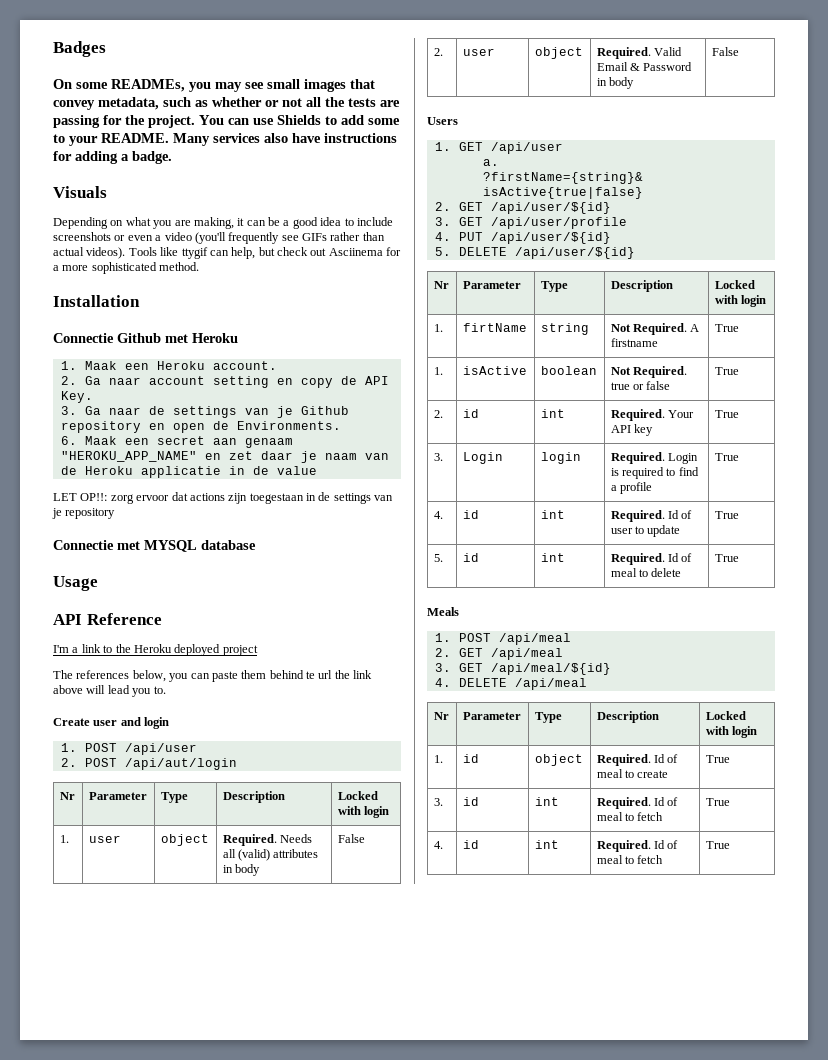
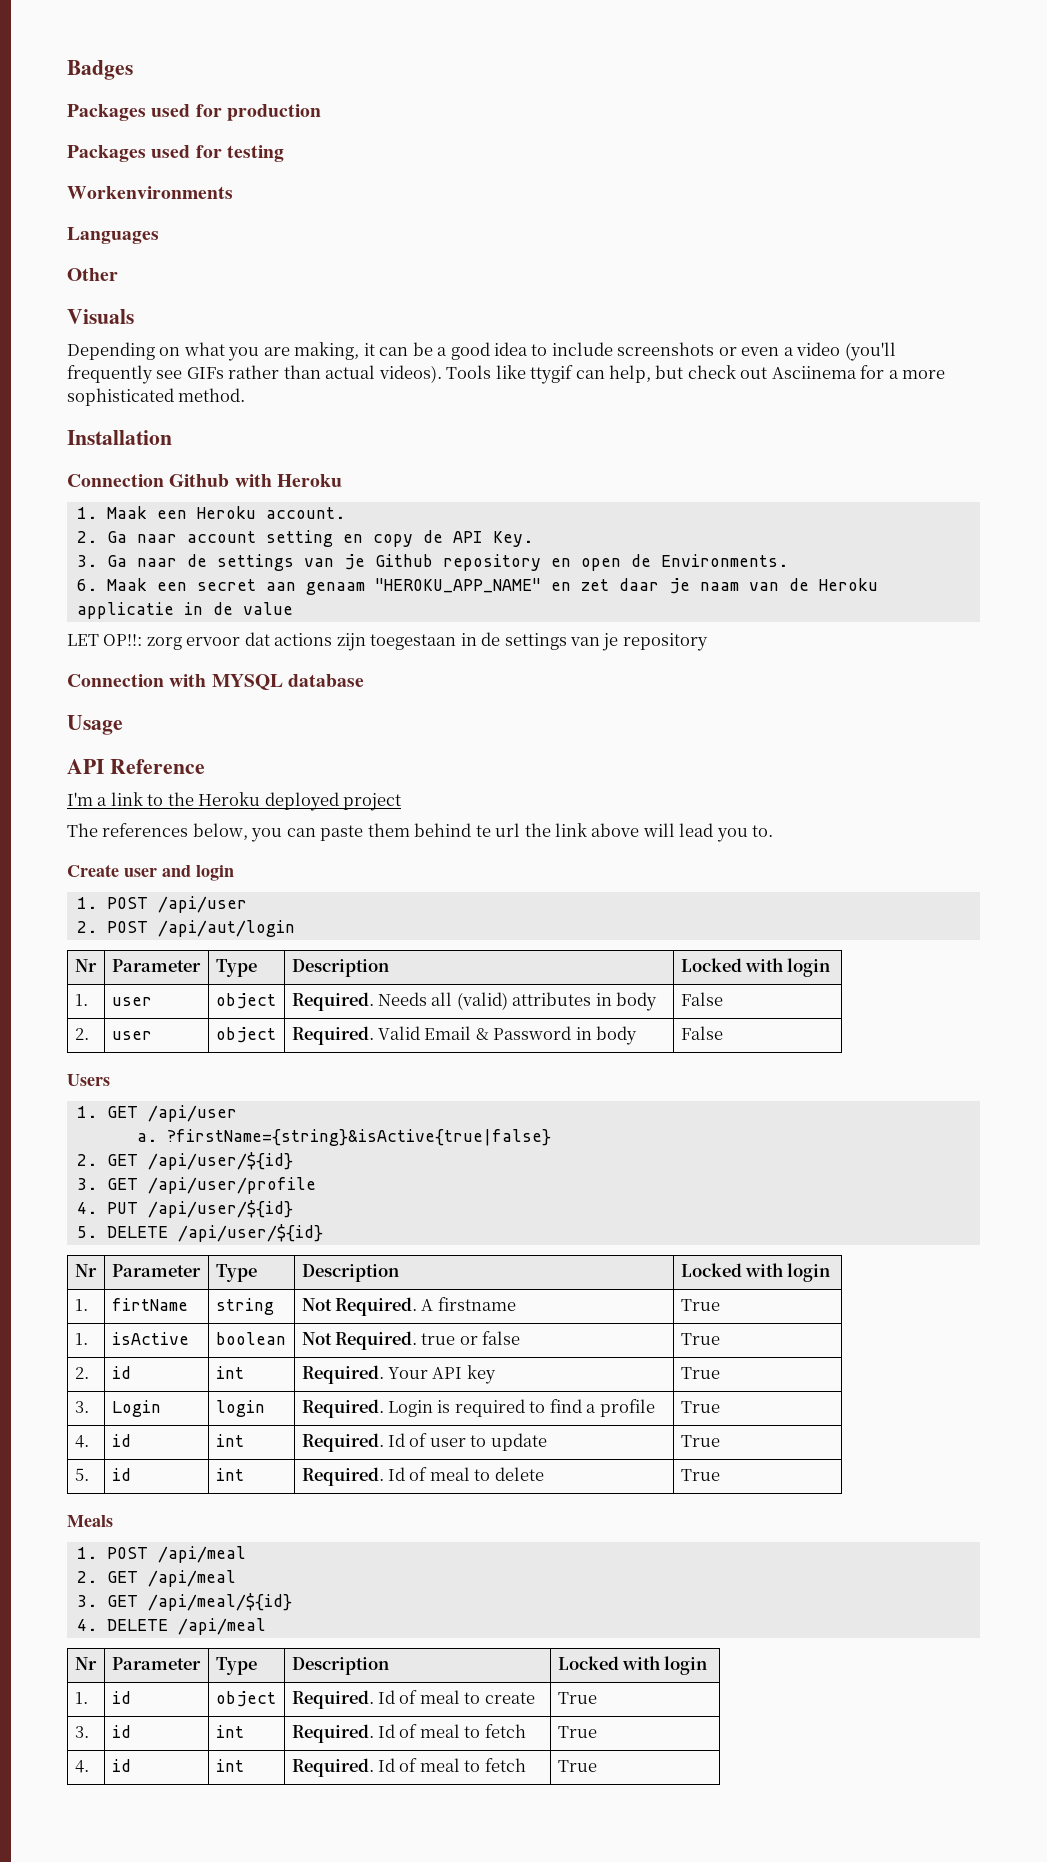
- On some READMEs, you may see small images that convey metadata, such as whether or not all the tests are passing for the project. You can use Shields to add some to your README. Many services also have instructions for adding a badge.
+ Packages used for production
+ Packages used for testing
+ Workenvironments
+ Languages
+ Other
- Connectie Github met Heroku
+ Connection Github with Heroku
- Connectie met MYSQL database
+ Connection with MYSQL database

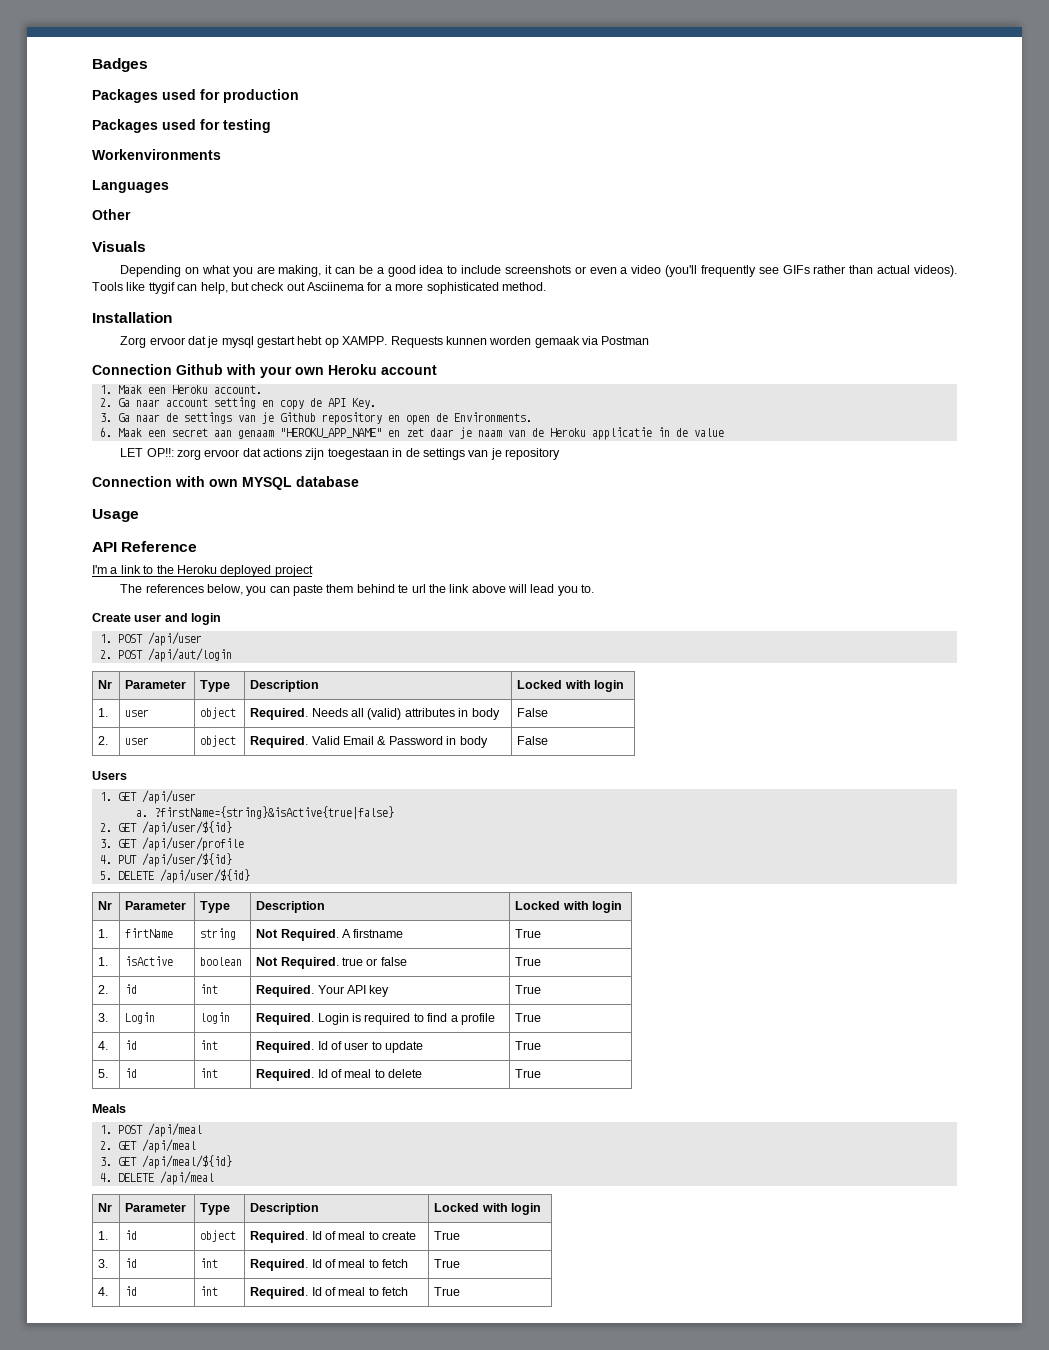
+ Zorg ervoor dat je mysql gestart hebt op XAMPP. Requests kunnen worden gemaak via Postman
- Connection Github with Heroku
+ Connection Github with your own Heroku account
- Connection with MYSQL database
+ Connection with own MYSQL database

